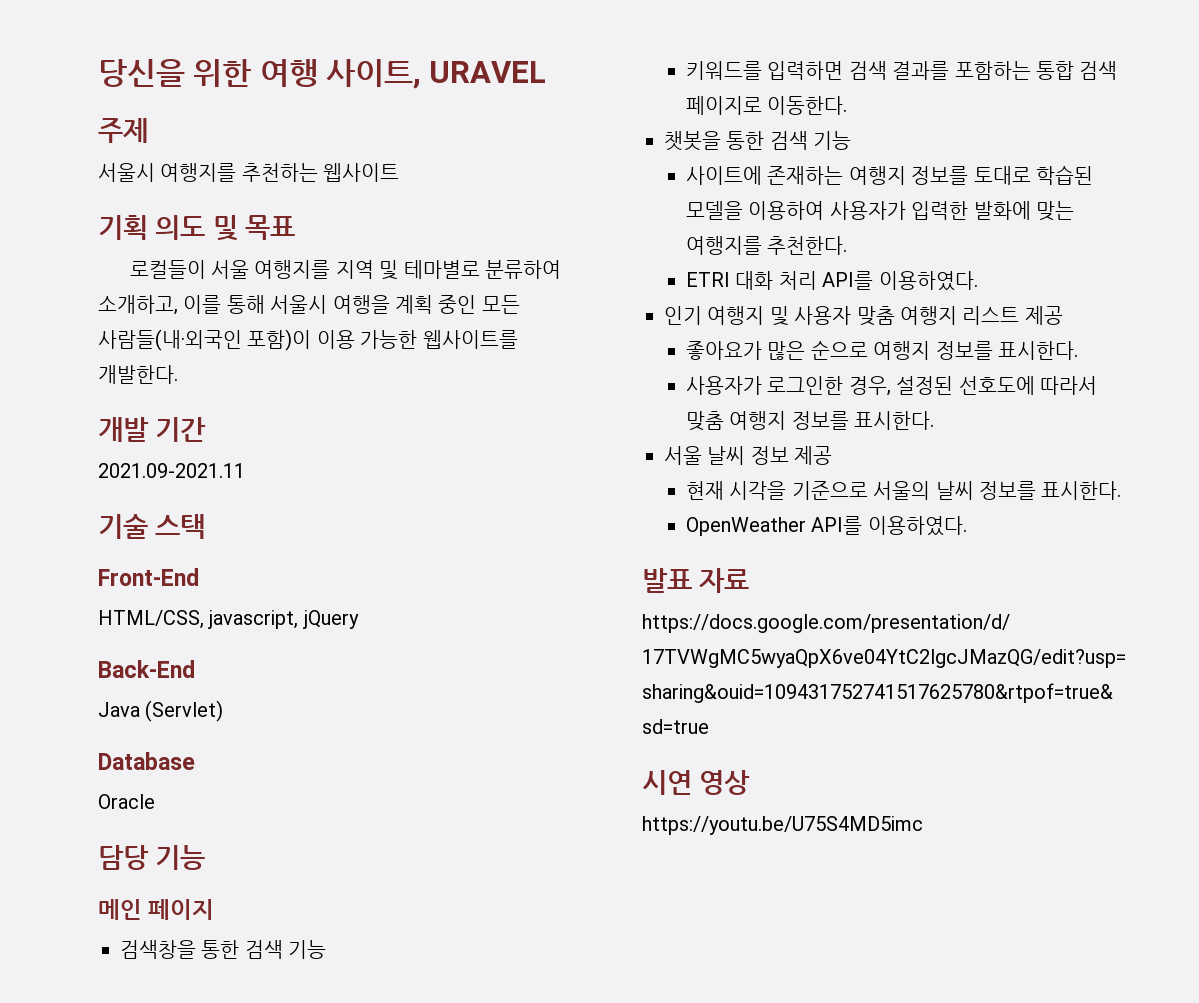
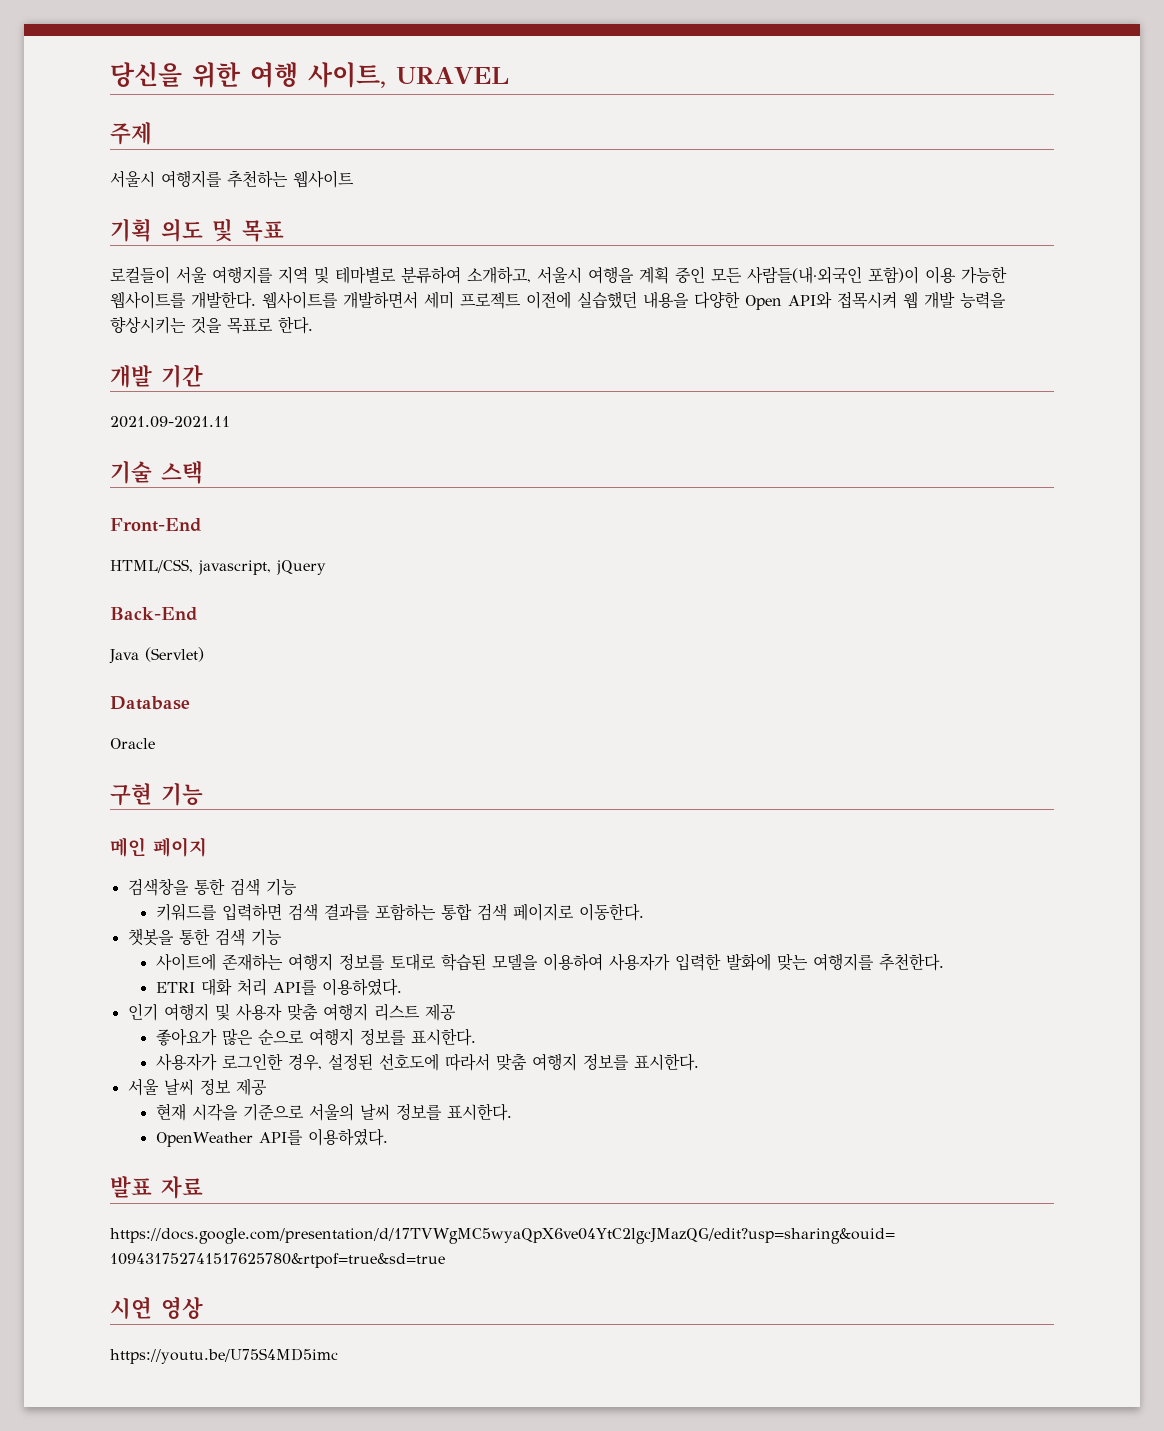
- 로컬들이 서울 여행지를 지역 및 테마별로 분류하여 소개하고, 이를 통해 서울시 여행을 계획 중인 모든 사람들(내·외국인 포함)이 이용 가능한 웹사이트를 개발한다.
+ 로컬들이 서울 여행지를 지역 및 테마별로 분류하여 소개하고, 서울시 여행을 계획 중인 모든 사람들(내·외국인 포함)이 이용 가능한 웹사이트를 개발한다. 웹사이트를 개발하면서 세미 프로젝트 이전에 실습했던 내용을 다양한 Open API와 접목시켜 웹 개발 능력을 향상시키는 것을 목표로 한다.
- 담당 기능
+ 구현 기능

